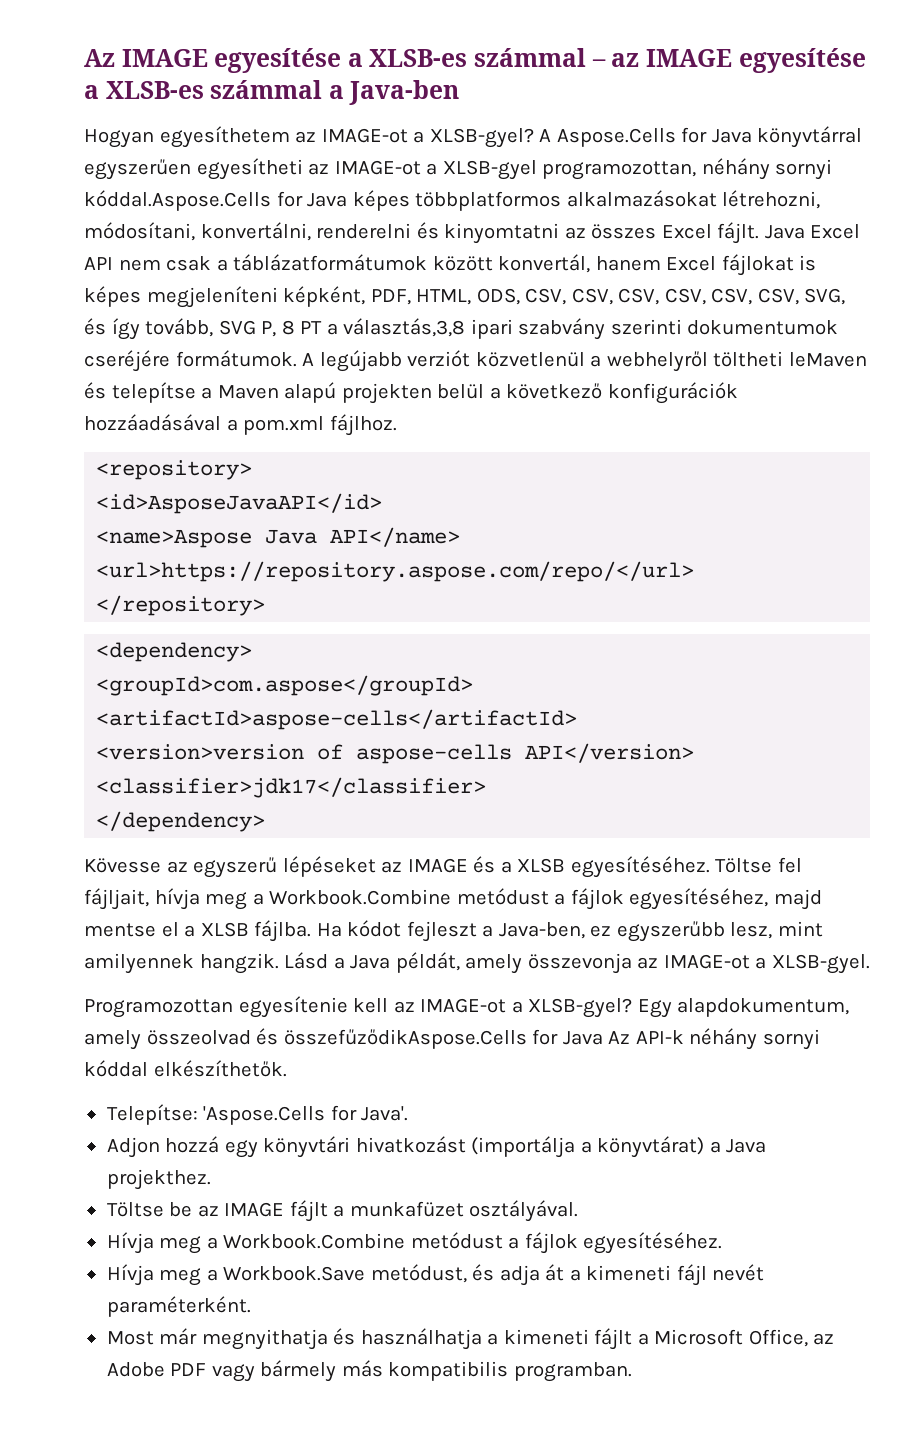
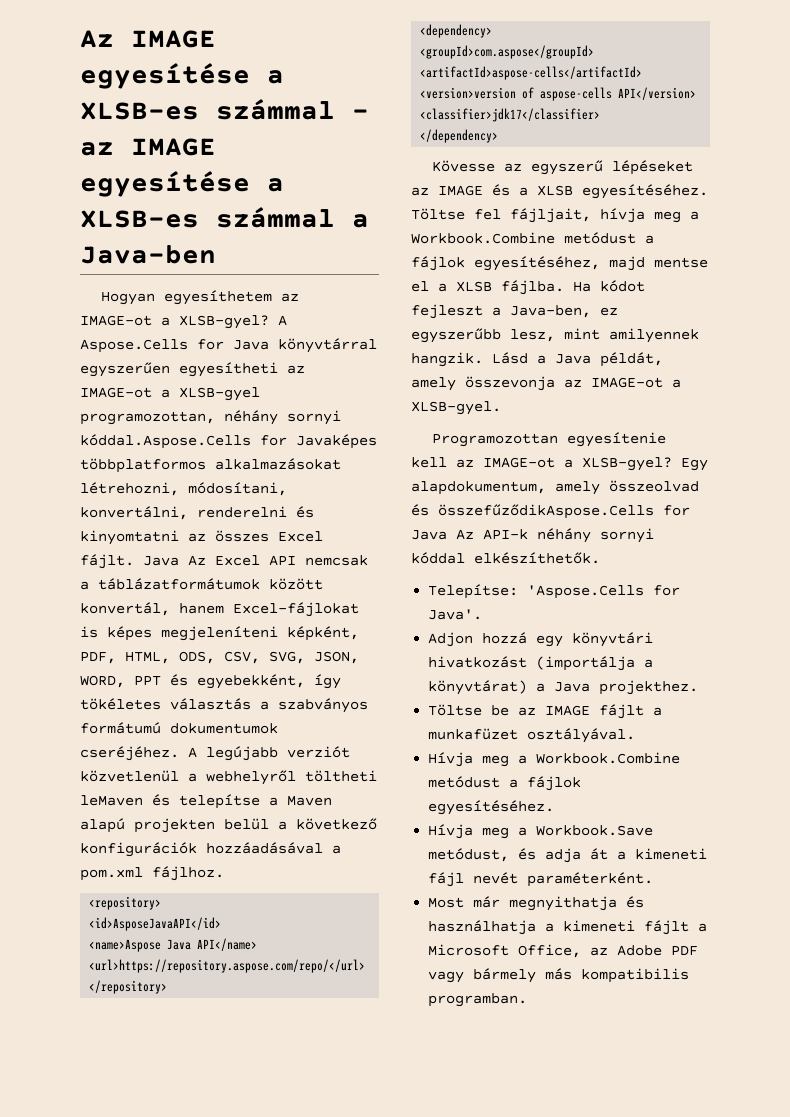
- A Aspose.Cells for Java könyvtárral egyszerűen egyesítheti az IMAGE-ot a XLSB-gyel programozottan, néhány sornyi kóddal.Aspose.Cells for Java képes többplatformos alkalmazásokat létrehozni, módosítani, konvertálni, renderelni és kinyomtatni az összes Excel fájlt.
+ A Aspose.Cells for Java könyvtárral egyszerűen egyesítheti az IMAGE-ot a XLSB-gyel programozottan, néhány sornyi kóddal.Aspose.Cells for Javaképes többplatformos alkalmazásokat létrehozni, módosítani, konvertálni, renderelni és kinyomtatni az összes Excel fájlt.
- Java Excel API nem csak a táblázatformátumok között konvertál, hanem Excel fájlokat is képes megjeleníteni képként, PDF, HTML, ODS, CSV, CSV, CSV, CSV, CSV, CSV, SVG, és így tovább, SVG P, 8 PT a választás,3,8 ipari szabvány szerinti dokumentumok cseréjére formátumok.
+ Java Az Excel API nemcsak a táblázatformátumok között konvertál, hanem Excel-fájlokat is képes megjeleníteni képként, PDF, HTML, ODS, CSV, SVG, JSON, WORD, PPT és egyebekként, így tökéletes választás a szabványos formátumú dokumentumok cseréjéhez.

